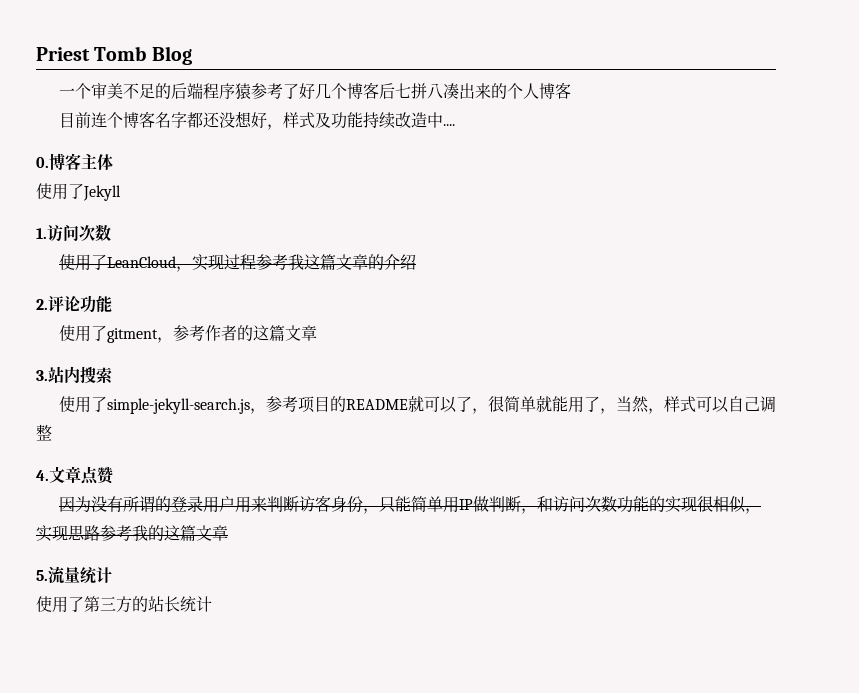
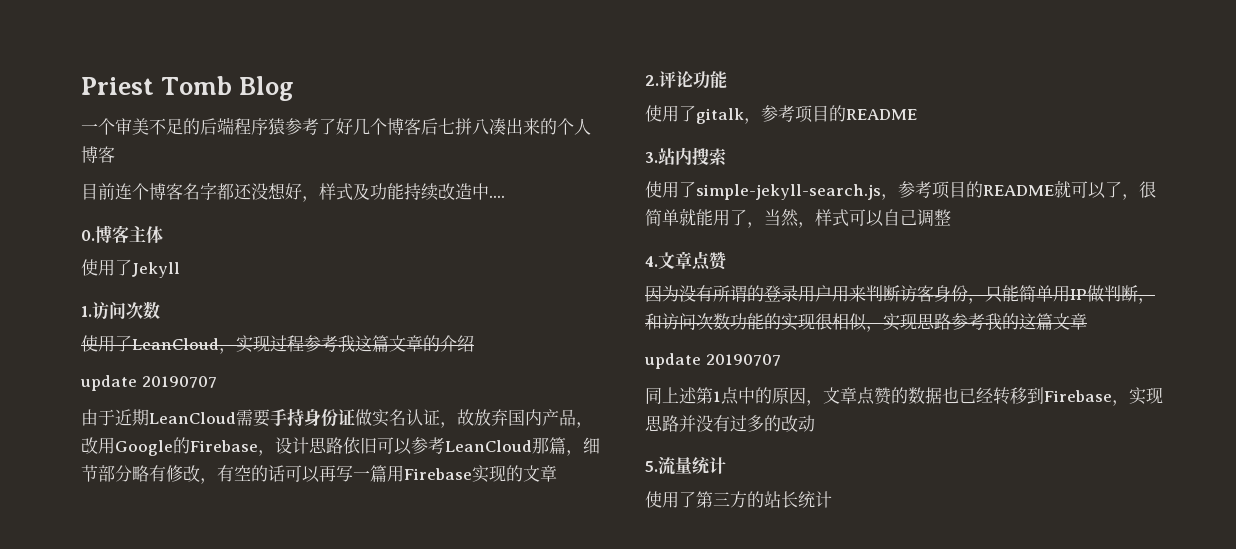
  使用了LeanCloud，实现过程参考我这篇文章的介绍
+ update 20190707
+ 由于近期LeanCloud需要手持身份证做实名认证，故放弃国内产品，改用Google的Firebase，设计思路依旧可以参考LeanCloud那篇，细节部分略有修改，有空的话可以再写一篇用Firebase实现的文章
- 使用了gitment，参考作者的这篇文章
+ 使用了gitalk，参考项目的README
  因为没有所谓的登录用户用来判断访客身份，只能简单用IP做判断，和访问次数功能的实现很相似，实现思路参考我的这篇文章
+ update 20190707
+ 同上述第1点中的原因，文章点赞的数据也已经转移到Firebase，实现思路并没有过多的改动

